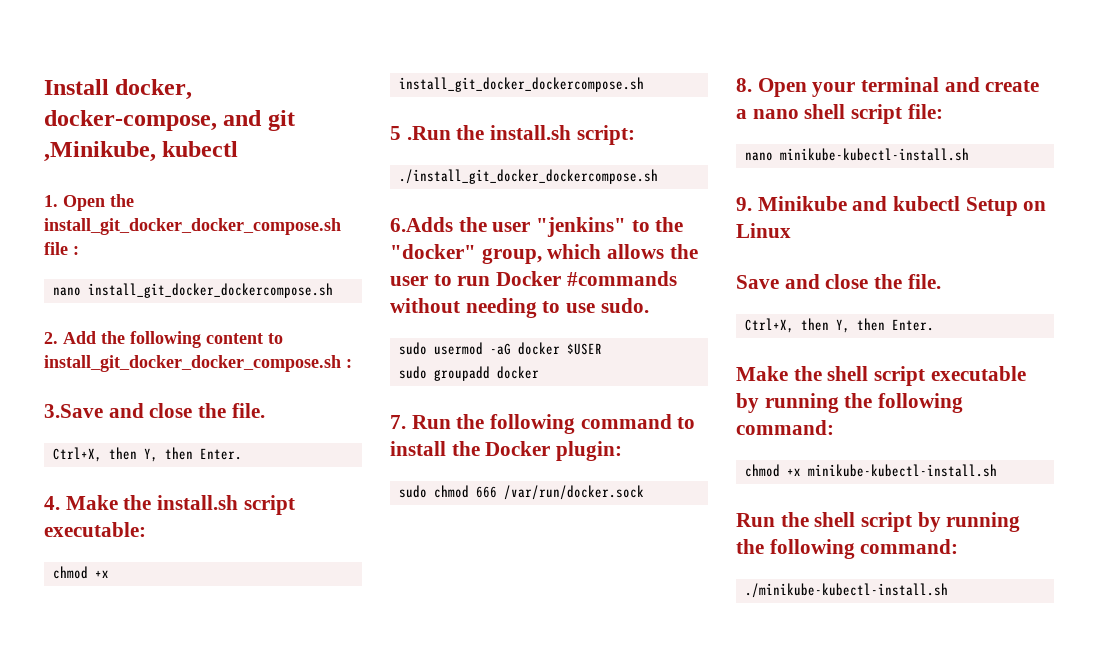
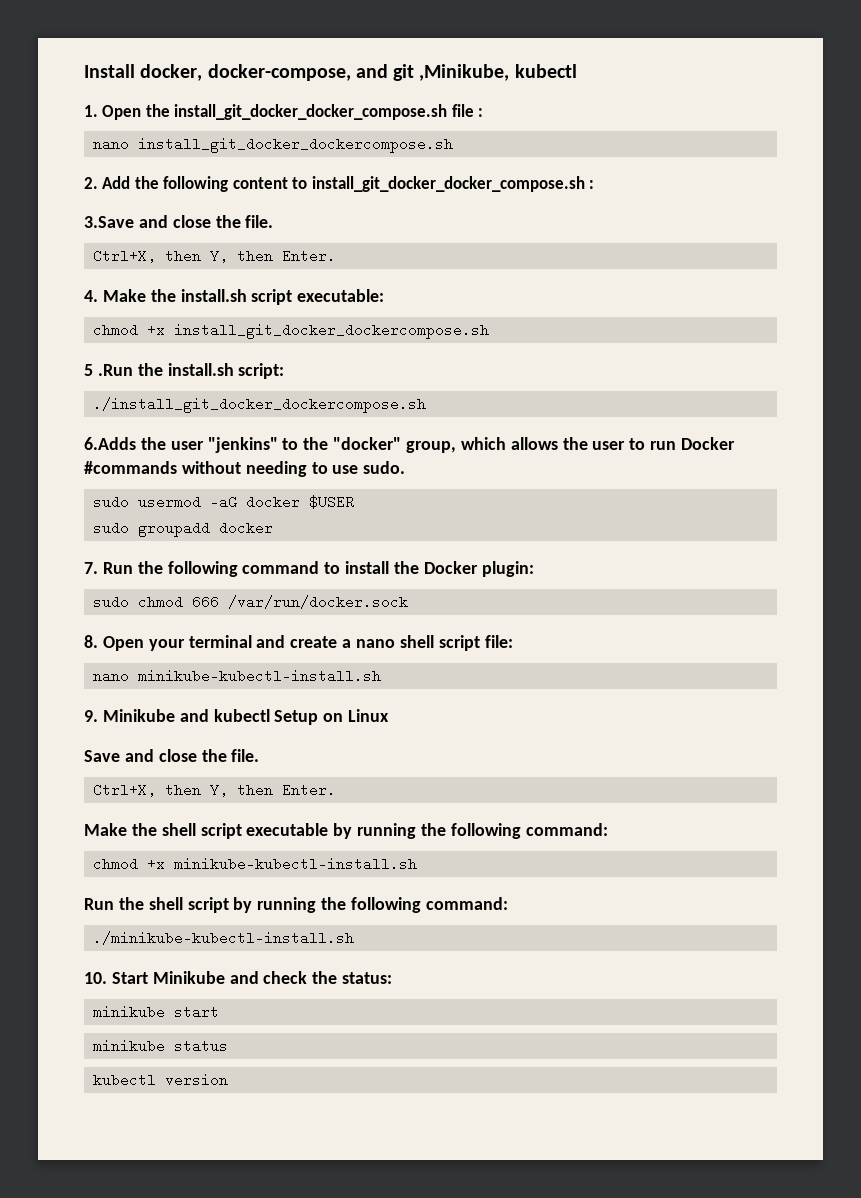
+ 10. Start Minikube and check the status:
+ minikube start
+ minikube status
+ kubectl version

